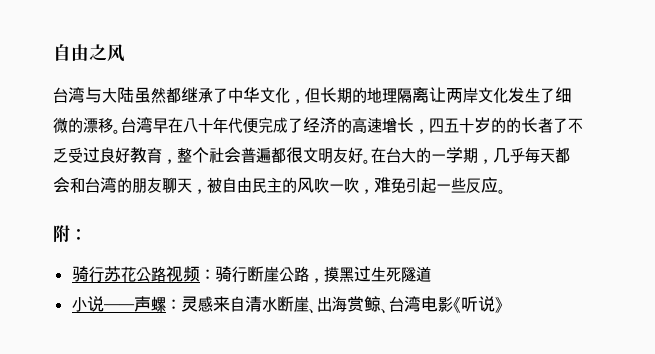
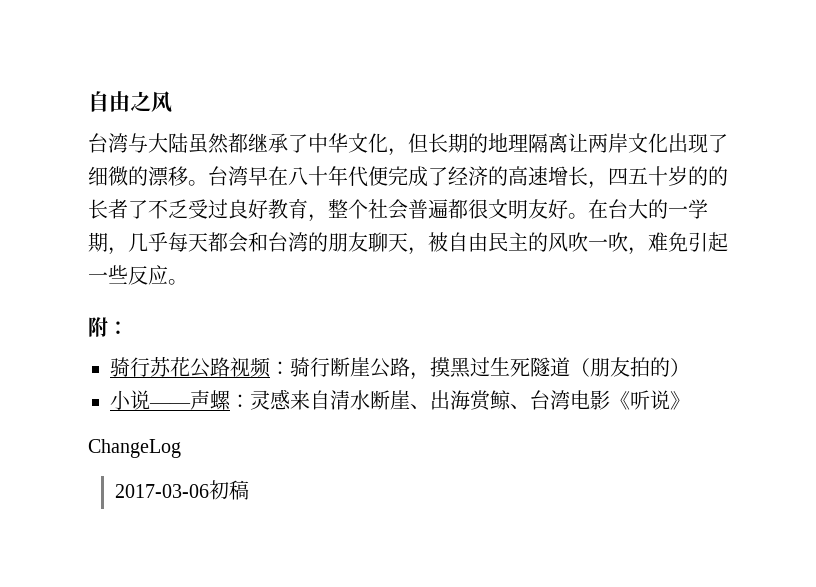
- 台湾与大陆虽然都继承了中华文化，但长期的地理隔离让两岸文化发生了细微的漂移。
+ 台湾与大陆虽然都继承了中华文化，但长期的地理隔离让两岸文化出现了细微的漂移。
- 骑行苏花公路视频：骑行断崖公路，摸黑过生死隧道
+ 骑行苏花公路视频：骑行断崖公路，摸黑过生死隧道（朋友拍的）
+ ChangeLog
+ 2017-03-06初稿

